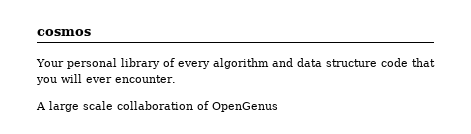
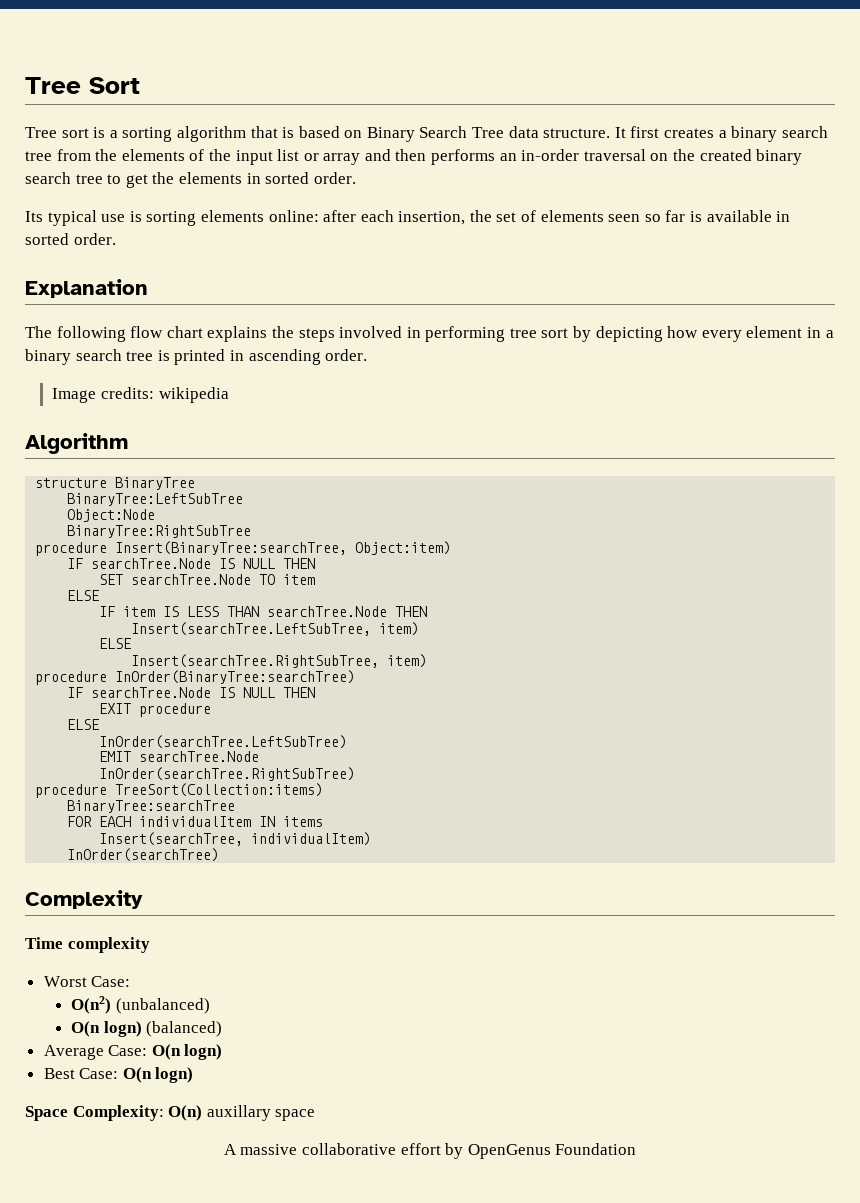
- cosmos
- Your personal library of every algorithm and data structure code that you will ever encounter.
- A large scale collaboration of OpenGenus
+ Tree Sort
+ Tree sort is a sorting algorithm that is based on Binary Search Tree data structure. It first creates a binary search tree from the elements of the input list or array and then performs an in-order traversal on the created binary search tree to get the elements in sorted order.
+ Its typical use is sorting elements online: after each insertion, the set of elements seen so far is available in sorted order.
+ Explanation
+ The following flow chart explains the steps involved in performing tree sort by depicting how every element in a binary search tree is printed in ascending order.
+ Image credits: wikipedia
+ Algorithm
+ structure BinaryTree
+ BinaryTree:LeftSubTree
+ Object:Node
+ BinaryTree:RightSubTree
+ procedure Insert(BinaryTree:searchTree, Object:item)
+ IF searchTree.Node IS NULL THEN
+ SET searchTree.Node TO item
+ ELSE
+ IF item IS LESS THAN searchTree.Node THEN
+ Insert(searchTree.LeftSubTree, item)
+ ELSE
+ Insert(searchTree.RightSubTree, item)
+ procedure InOrder(BinaryTree:searchTree)
+ IF searchTree.Node IS NULL THEN
+ EXIT procedure
+ ELSE
+ InOrder(searchTree.LeftSubTree)
+ EMIT searchTree.Node
+ InOrder(searchTree.RightSubTree)
+ procedure TreeSort(Collection:items)
+ BinaryTree:searchTree
+ FOR EACH individualItem IN items
+ Insert(searchTree, individualItem)
+ InOrder(searchTree)
+ Complexity
+ Time complexity
+ Worst Case:
+ O(n2) (unbalanced)
+ O(n logn) (balanced)
+ Average Case: O(n logn)
+ Best Case: O(n logn)
+ Space Complexity: O(n) auxillary space
+ A massive collaborative effort by OpenGenus Foundation

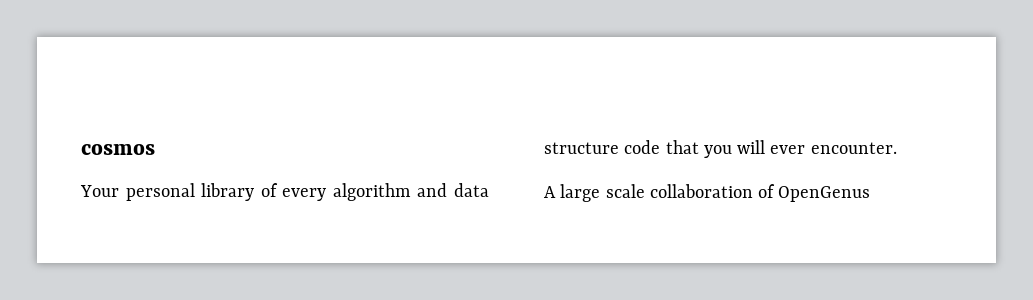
- Tree Sort
- Tree sort is a sorting algorithm that is based on Binary Search Tree data structure. It first creates a binary search tree from the elements of the input list or array and then performs an in-order traversal on the created binary search tree to get the elements in sorted order.
- Its typical use is sorting elements online: after each insertion, the set of elements seen so far is available in sorted order.
- Explanation
- The following flow chart explains the steps involved in performing tree sort by depicting how every element in a binary search tree is printed in ascending order.
- Image credits: wikipedia
- Algorithm
- structure BinaryTree
- BinaryTree:LeftSubTree
- Object:Node
- BinaryTree:RightSubTree
- procedure Insert(BinaryTree:searchTree, Object:item)
- IF searchTree.Node IS NULL THEN
- SET searchTree.Node TO item
- ELSE
- IF item IS LESS THAN searchTree.Node THEN
- Insert(searchTree.LeftSubTree, item)
- ELSE
- Insert(searchTree.RightSubTree, item)
- procedure InOrder(BinaryTree:searchTree)
- IF searchTree.Node IS NULL THEN
- EXIT procedure
- ELSE
- InOrder(searchTree.LeftSubTree)
- EMIT searchTree.Node
- InOrder(searchTree.RightSubTree)
- procedure TreeSort(Collection:items)
- BinaryTree:searchTree
- FOR EACH individualItem IN items
- Insert(searchTree, individualItem)
- InOrder(searchTree)
- Complexity
- Time complexity
- Worst Case:
- O(n2) (unbalanced)
- O(n logn) (balanced)
- Average Case: O(n logn)
- Best Case: O(n logn)
- Space Complexity: O(n) auxillary space
- A massive collaborative effort by OpenGenus Foundation
+ cosmos
+ Your personal library of every algorithm and data structure code that you will ever encounter.
+ A large scale collaboration of OpenGenus

